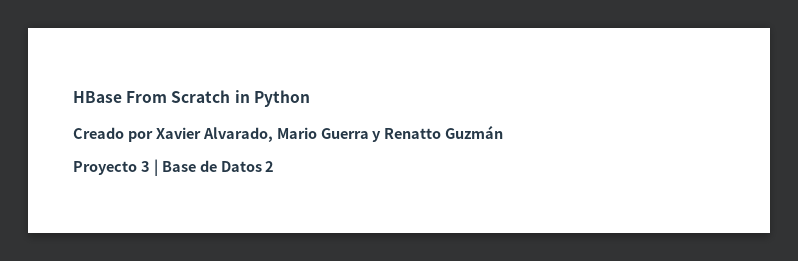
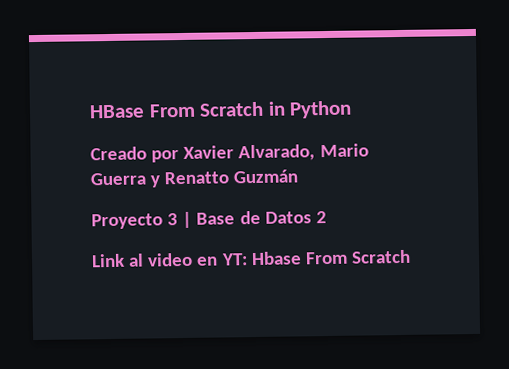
+ Link al video en YT: Hbase From Scratch

